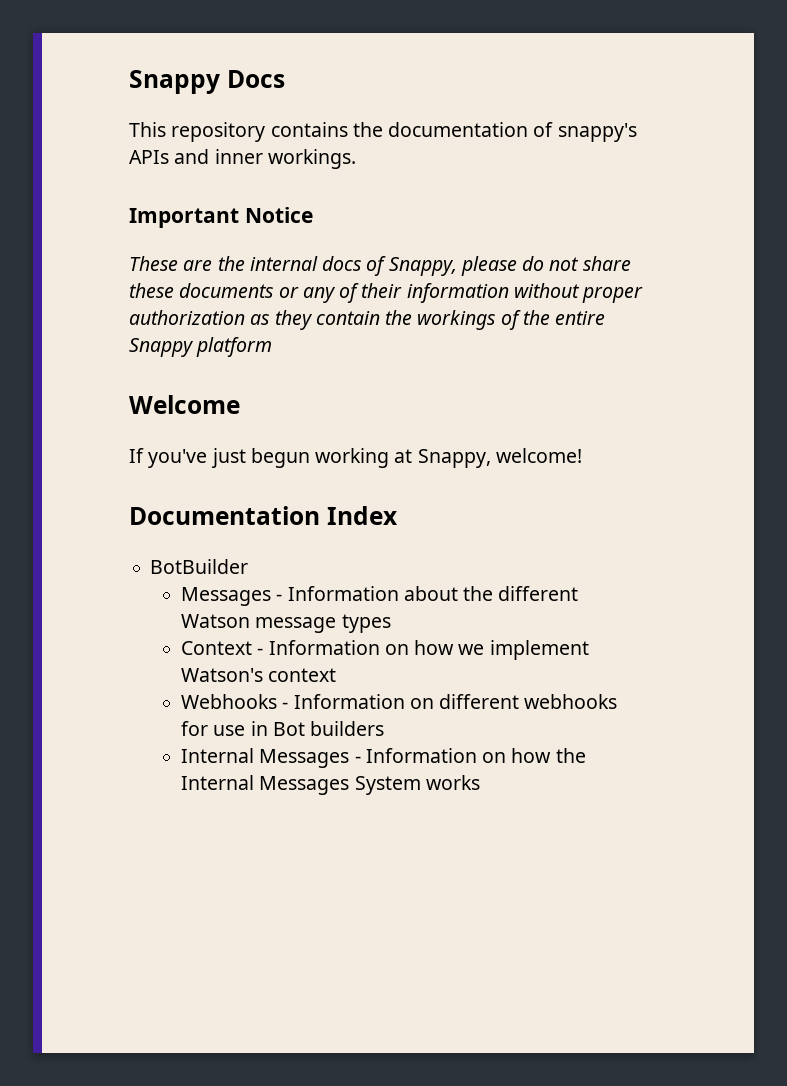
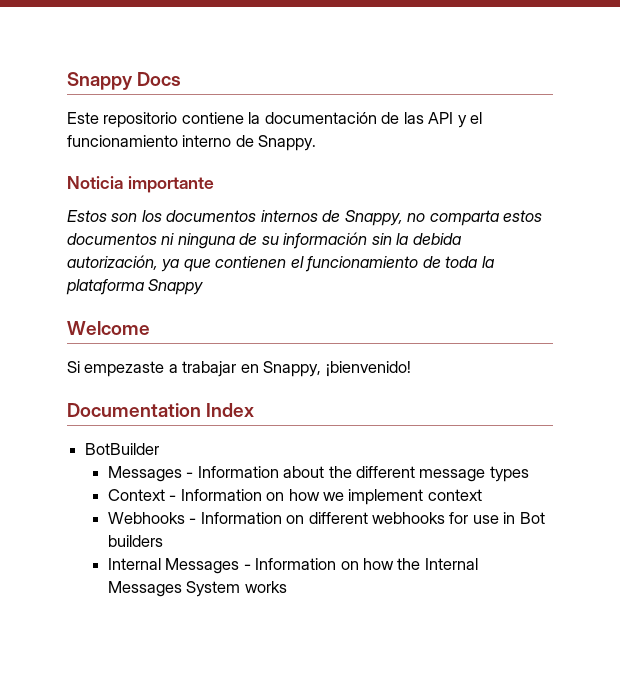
- This repository contains the documentation of snappy's APIs and inner workings.
- Important Notice
- These are the internal docs of Snappy, please do not share these documents or any of their information without proper authorization as they contain the workings of the entire Snappy platform
+ Este repositorio contiene la documentación de las API y el funcionamiento interno de Snappy.
+ Noticia importante
+ Estos son los documentos internos de Snappy, no comparta estos documentos ni ninguna de su información sin la debida autorización, ya que contienen el funcionamiento de toda la plataforma Snappy
- If you've just begun working at Snappy, welcome!
+ Si empezaste a trabajar en Snappy, ¡bienvenido!
- Messages - Information about the different Watson message types
+ Messages - Information about the different message types
- Context - Information on how we implement Watson's context
+ Context - Information on how we implement context

